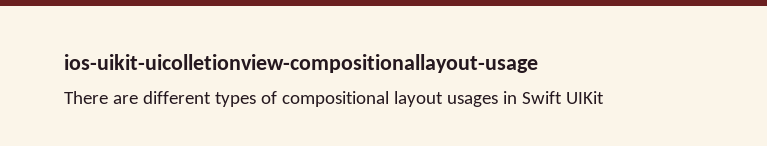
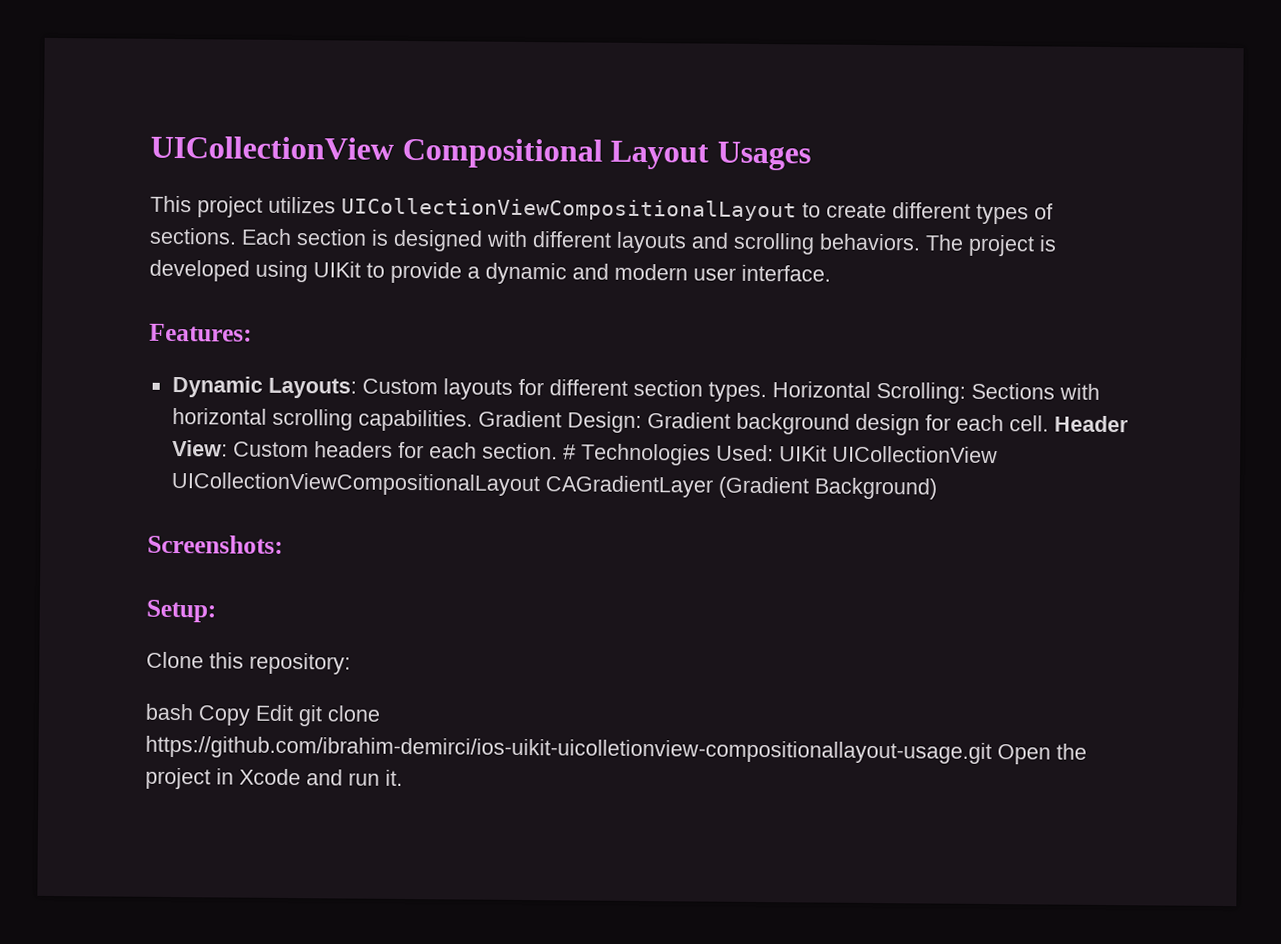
- ios-uikit-uicolletionview-compositionallayout-usage
- There are different types of compositional layout usages in Swift UIKit
+ UICollectionView Compositional Layout Usages
+ This project utilizes UICollectionViewCompositionalLayout to create different types of sections. Each section is designed with different layouts and scrolling behaviors. The project is developed using UIKit to provide a dynamic and modern user interface.
+ Features:
+ Dynamic Layouts: Custom layouts for different section types. Horizontal Scrolling: Sections with horizontal scrolling capabilities. Gradient Design: Gradient background design for each cell. Header View: Custom headers for each section. # Technologies Used: UIKit UICollectionView UICollectionViewCompositionalLayout CAGradientLayer (Gradient Background)
+ Screenshots:
+ Setup:
+ Clone this repository:
+ bash Copy Edit git clone https://github.com/ibrahim-demirci/ios-uikit-uicolletionview-compositionallayout-usage.git Open the project in Xcode and run it.

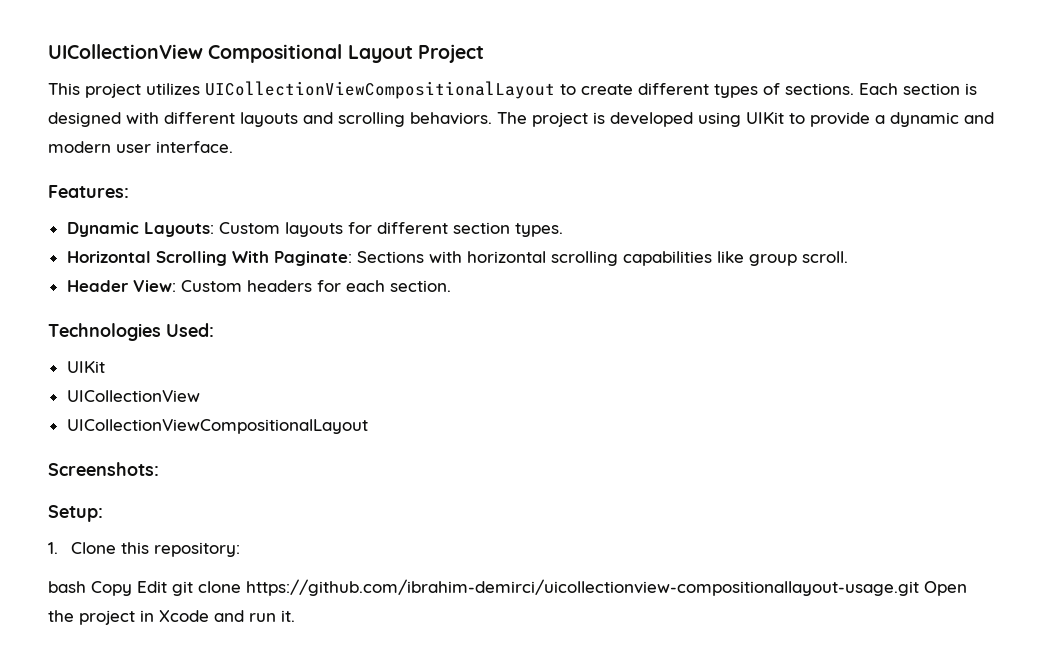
- UICollectionView Compositional Layout Usages
+ UICollectionView Compositional Layout Project
- Dynamic Layouts: Custom layouts for different section types. Horizontal Scrolling: Sections with horizontal scrolling capabilities. Gradient Design: Gradient background design for each cell. Header View: Custom headers for each section. # Technologies Used: UIKit UICollectionView UICollectionViewCompositionalLayout CAGradientLayer (Gradient Background)
+ Dynamic Layouts: Custom layouts for different section types.
+ Horizontal Scrolling With Paginate: Sections with horizontal scrolling capabilities like group scroll.
+ Header View: Custom headers for each section.
+ Technologies Used:
+ UIKit
+ UICollectionView
+ UICollectionViewCompositionalLayout
- Clone this repository:
+ 1. Clone this repository:
- bash Copy Edit git clone https://github.com/ibrahim-demirci/ios-uikit-uicolletionview-compositionallayout-usage.git Open the project in Xcode and run it.
+ bash Copy Edit git clone https://github.com/ibrahim-demirci/uicollectionview-compositionallayout-usage.git Open the project in Xcode and run it.

